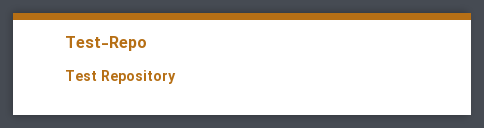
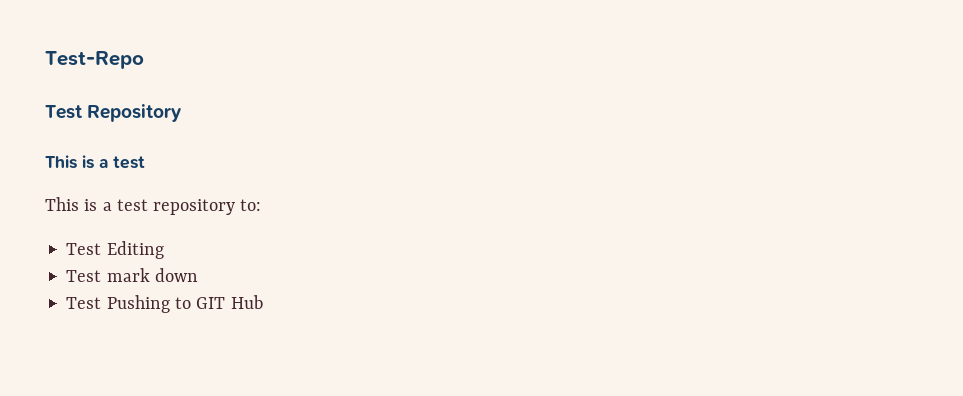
  Test Repository
+ This is a test
+ This is a test repository to:
+ Test Editing
+ Test mark down
+ Test Pushing to GIT Hub

